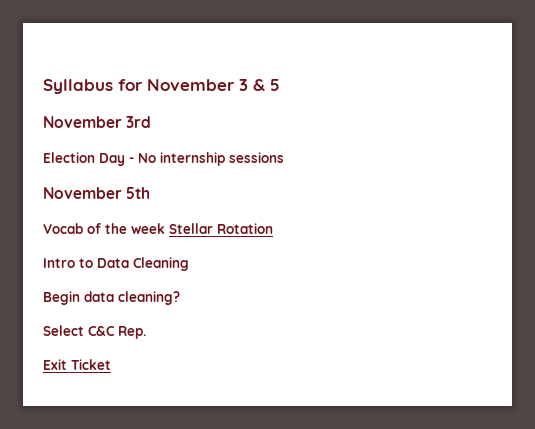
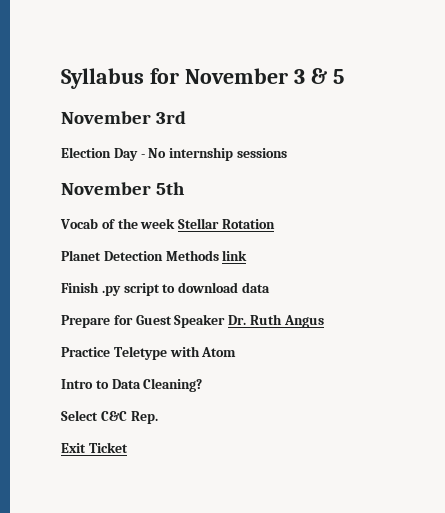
+ Planet Detection Methods link
+ Finish .py script to download data
+ Prepare for Guest Speaker Dr. Ruth Angus
+ Practice Teletype with Atom
- Intro to Data Cleaning
- Begin data cleaning?
+ Intro to Data Cleaning?

